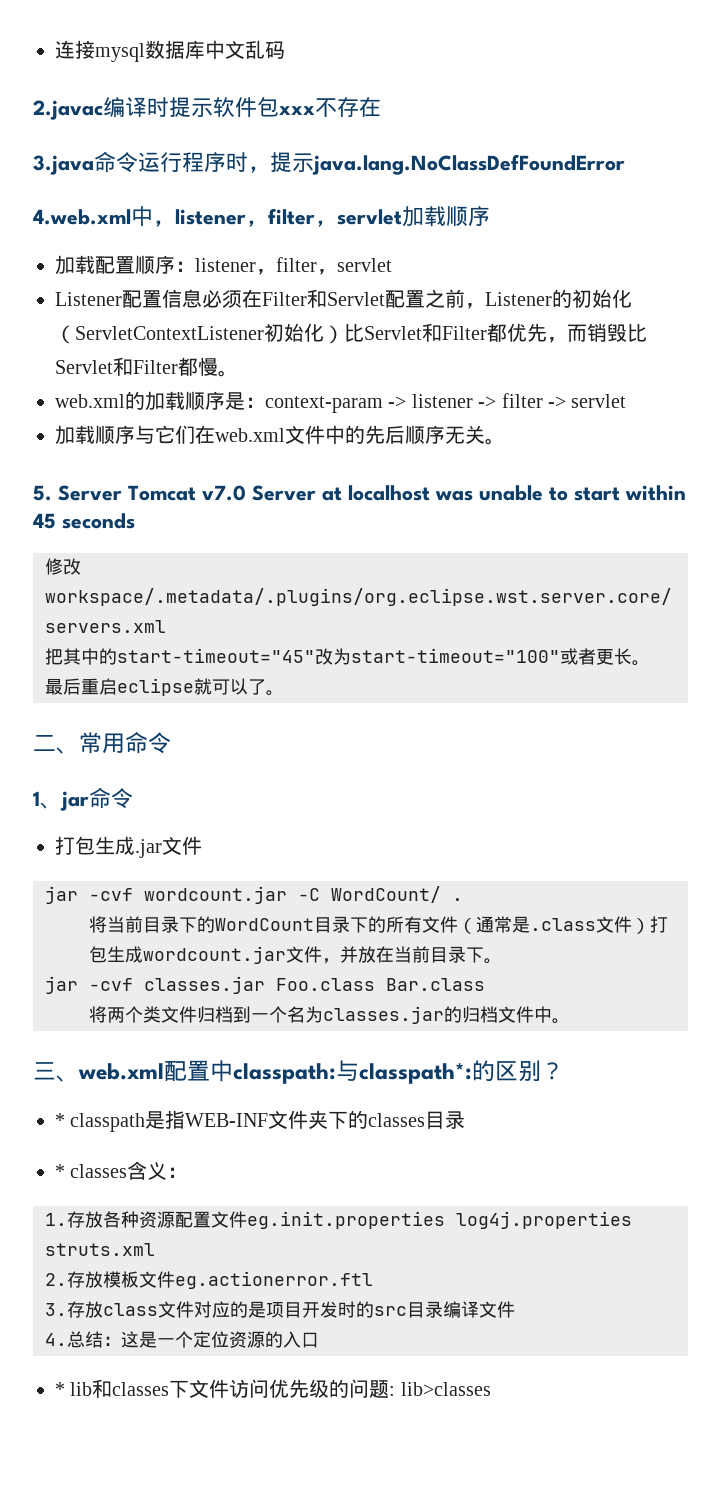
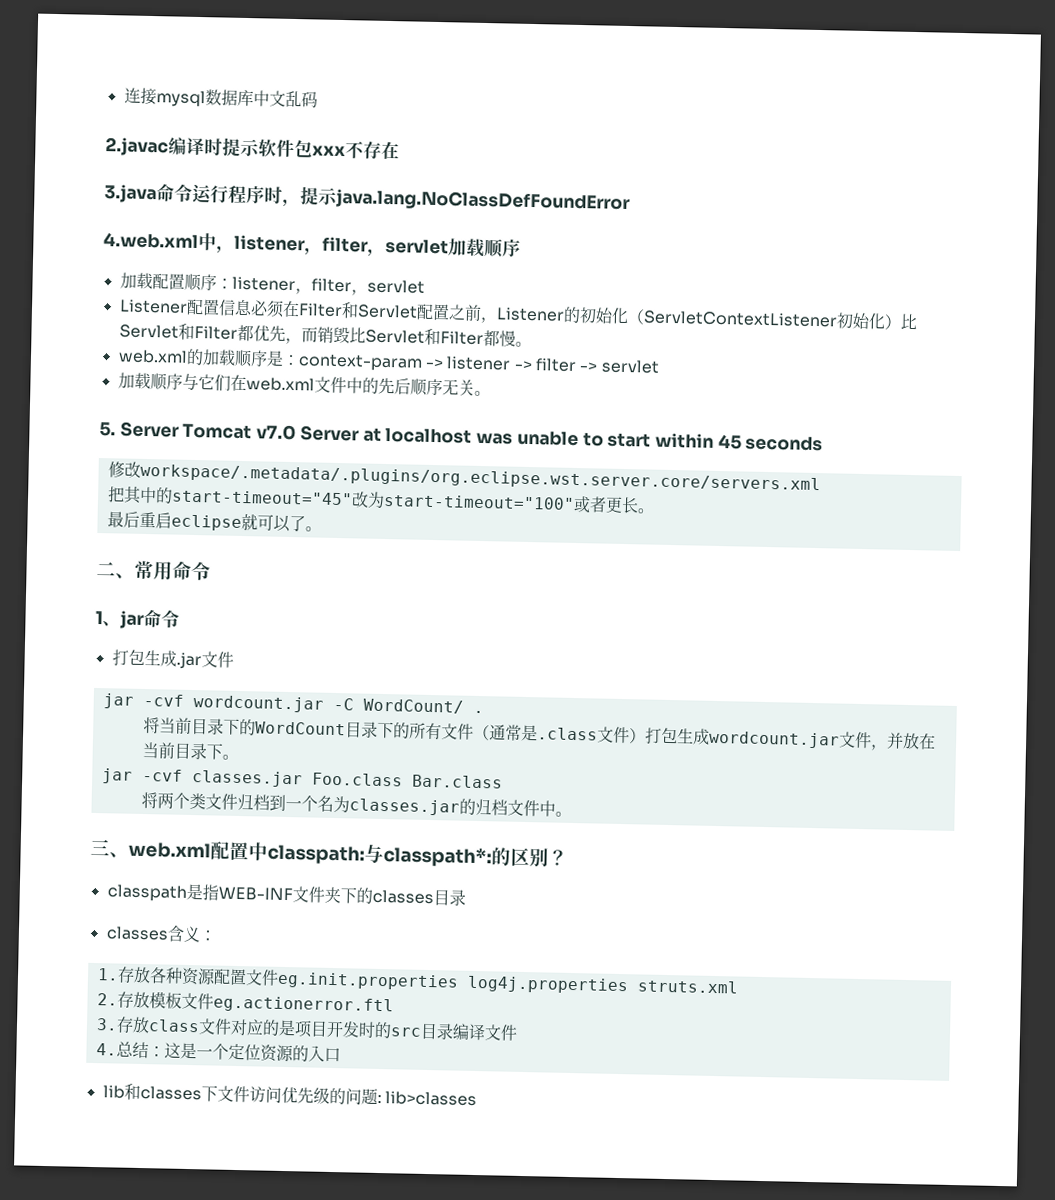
- * classpath是指WEB-INF文件夹下的classes目录
+ classpath是指WEB-INF文件夹下的classes目录
- * classes含义：
+ classes含义：
- * lib和classes下文件访问优先级的问题: lib>classes
+ lib和classes下文件访问优先级的问题: lib>classes

